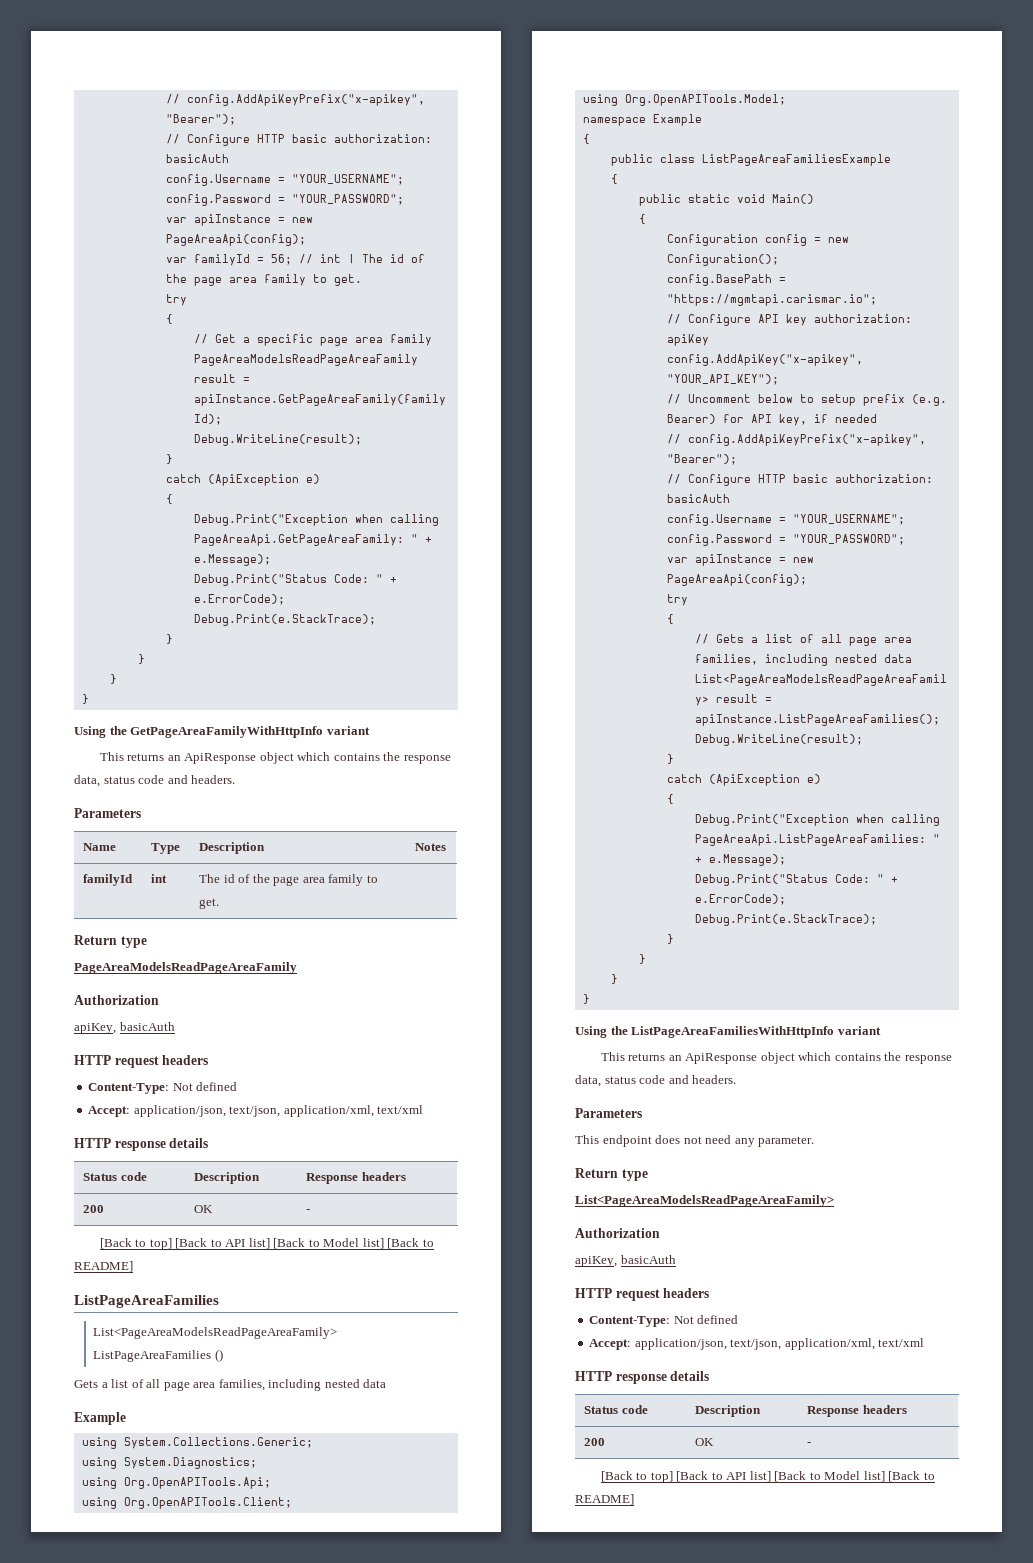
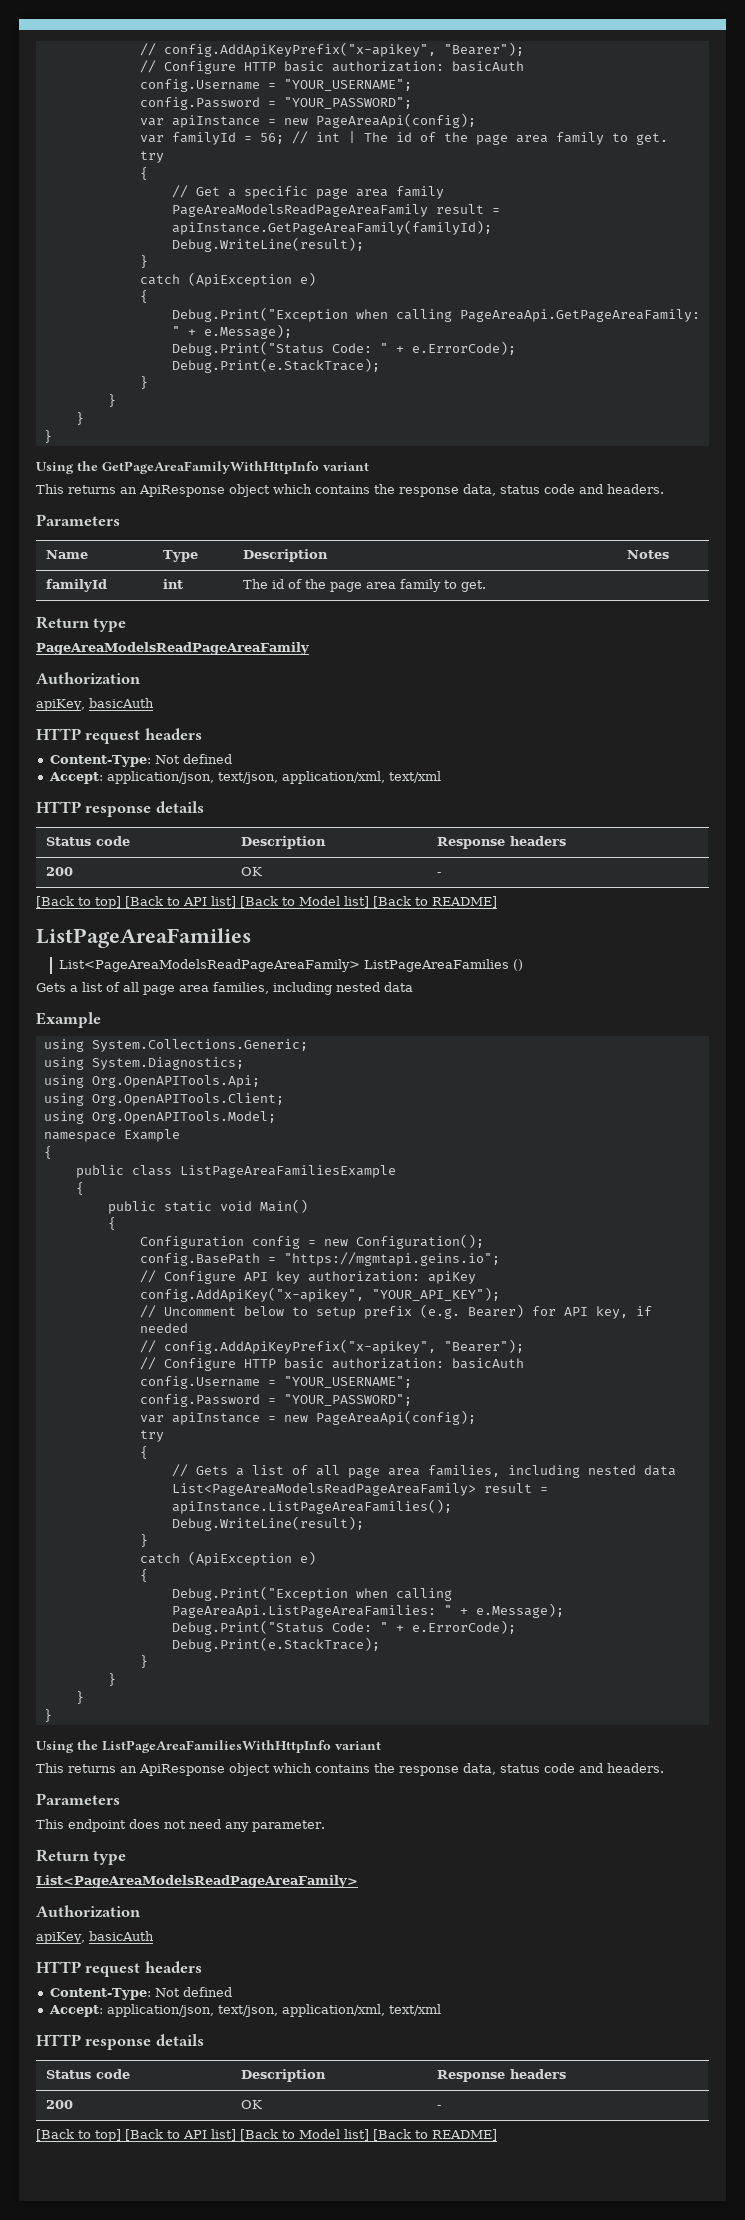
- config.BasePath = "https://mgmtapi.carismar.io";
+ config.BasePath = "https://mgmtapi.geins.io";

